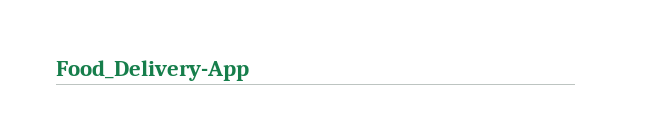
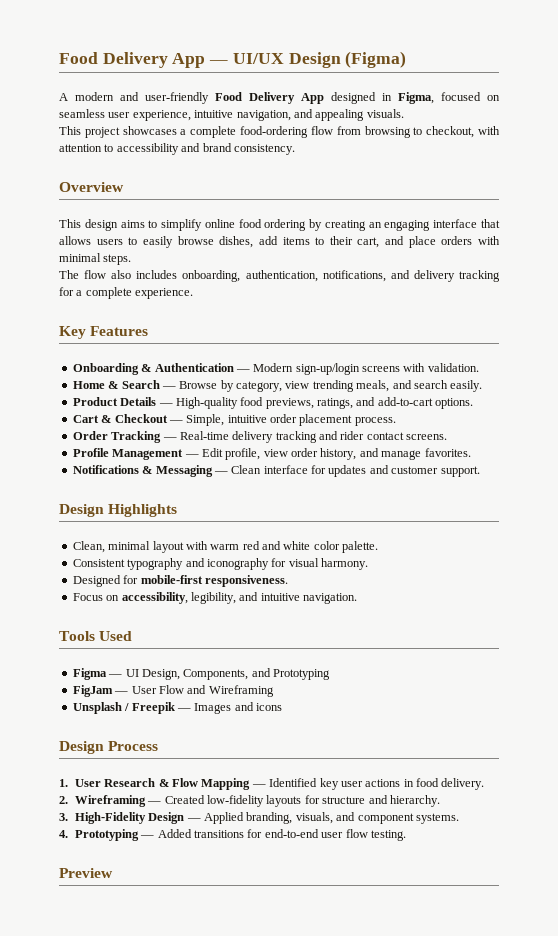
- Food_Delivery-App
+ Food Delivery App — UI/UX Design (Figma)
+ A modern and user-friendly Food Delivery App designed in Figma, focused on seamless user experience, intuitive navigation, and appealing visuals.
+ This project showcases a complete food-ordering flow from browsing to checkout, with attention to accessibility and brand consistency.
+ Overview
+ This design aims to simplify online food ordering by creating an engaging interface that allows users to easily browse dishes, add items to their cart, and place orders with minimal steps.
+ The flow also includes onboarding, authentication, notifications, and delivery tracking for a complete experience.
+ Key Features
+ Onboarding & Authentication — Modern sign-up/login screens with validation.
+ Home & Search — Browse by category, view trending meals, and search easily.
+ Product Details — High-quality food previews, ratings, and add-to-cart options.
+ Cart & Checkout — Simple, intuitive order placement process.
+ Order Tracking — Real-time delivery tracking and rider contact screens.
+ Profile Management — Edit profile, view order history, and manage favorites.
+ Notifications & Messaging — Clean interface for updates and customer support.
+ Design Highlights
+ Clean, minimal layout with warm red and white color palette.
+ Consistent typography and iconography for visual harmony.
+ Designed for mobile-first responsiveness.
+ Focus on accessibility, legibility, and intuitive navigation.
+ Tools Used
+ Figma — UI Design, Components, and Prototyping
+ FigJam — User Flow and Wireframing
+ Unsplash / Freepik — Images and icons
+ Design Process
+ 1. User Research & Flow Mapping — Identified key user actions in food delivery.
+ 2. Wireframing — Created low-fidelity layouts for structure and hierarchy.
+ 3. High-Fidelity Design — Applied branding, visuals, and component systems.
+ 4. Prototyping — Added transitions for end-to-end user flow testing.
+ Preview

